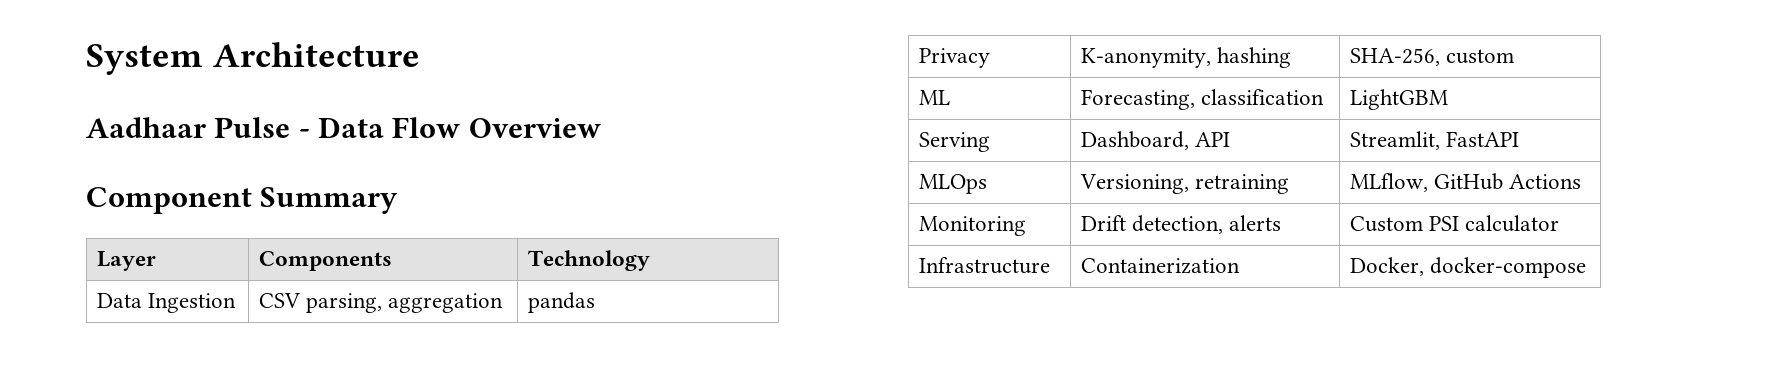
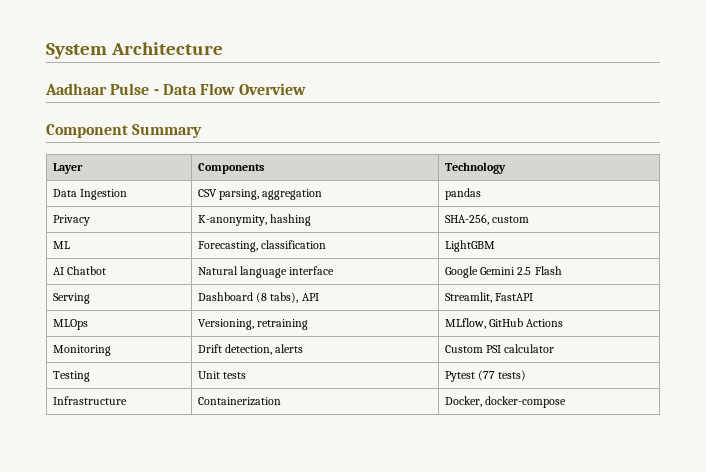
- Serving | Dashboard, API | Streamlit, FastAPI
+ AI Chatbot | Natural language interface | Google Gemini 2.5 Flash
+ Serving | Dashboard (8 tabs), API | Streamlit, FastAPI
+ Testing | Unit tests | Pytest (77 tests)

